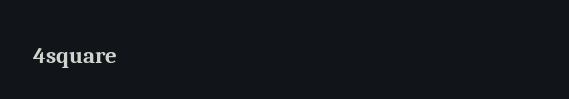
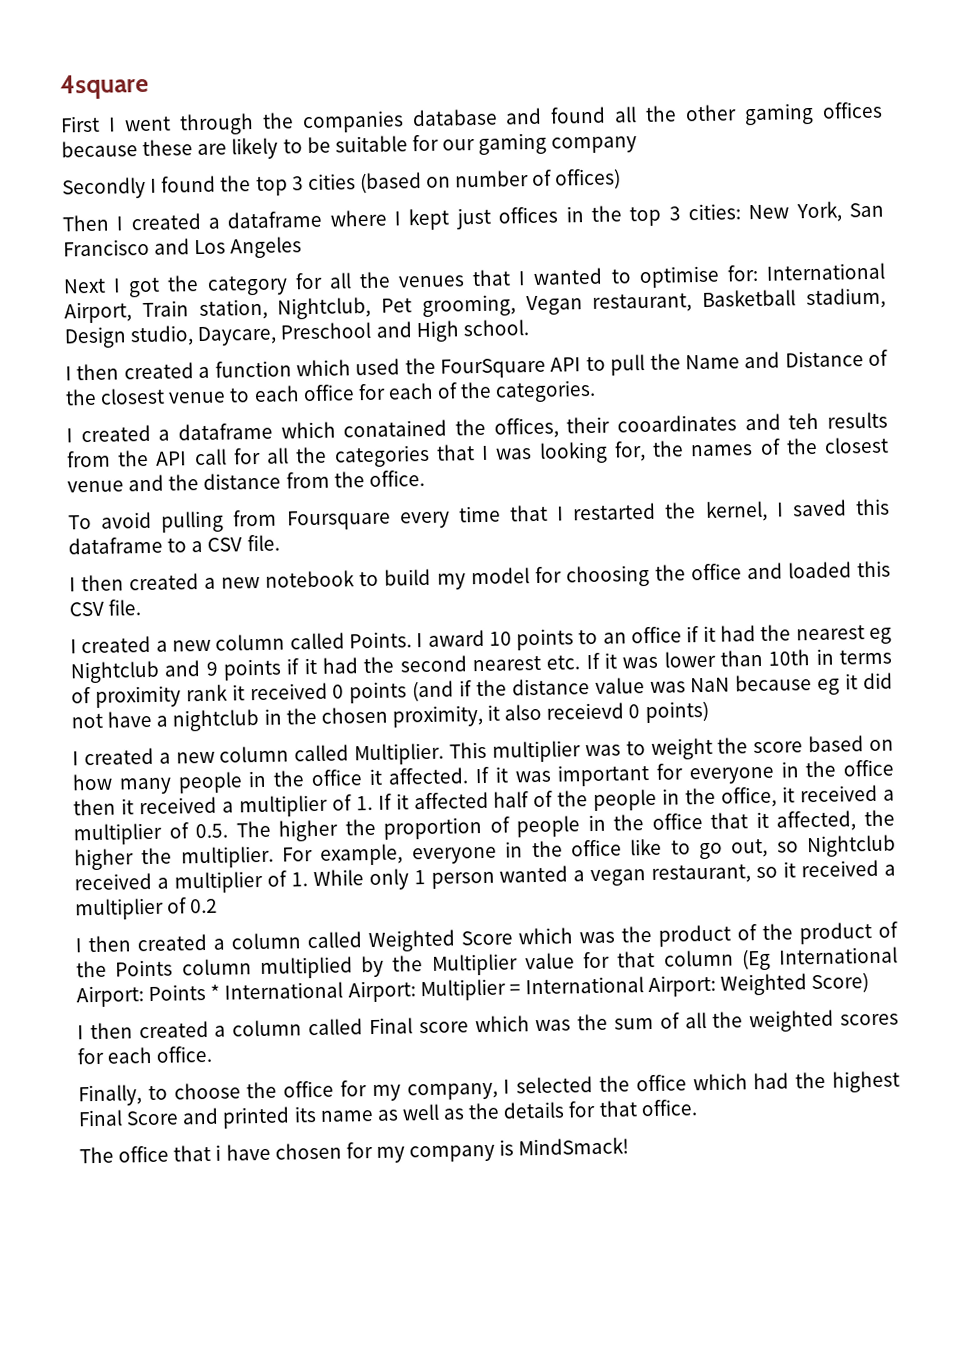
+ First I went through the companies database and found all the other gaming offices because these are likely to be suitable for our gaming company
+ Secondly I found the top 3 cities (based on number of offices)
+ Then I created a dataframe where I kept just offices in the top 3 cities: New York, San Francisco and Los Angeles
+ Next I got the category for all the venues that I wanted to optimise for: International Airport, Train station, Nightclub, Pet grooming, Vegan restaurant, Basketball stadium, Design studio, Daycare, Preschool and High school.
+ I then created a function which used the FourSquare API to pull the Name and Distance of the closest venue to each office for each of the categories.
+ I created a dataframe which conatained the offices, their cooardinates and teh results from the API call for all the categories that I was looking for, the names of the closest venue and the distance from the office.
+ To avoid pulling from Foursquare every time that I restarted the kernel, I saved this dataframe to a CSV file.
+ I then created a new notebook to build my model for choosing the office and loaded this CSV file.
+ I created a new column called Points. I award 10 points to an office if it had the nearest eg Nightclub and 9 points if it had the second nearest etc. If it was lower than 10th in terms of proximity rank it received 0 points (and if the distance value was NaN because eg it did not have a nightclub in the chosen proximity, it also receievd 0 points)
+ I created a new column called Multiplier. This multiplier was to weight the score based on how many people in the office it affected. If it was important for everyone in the office then it received a multiplier of 1. If it affected half of the people in the office, it received a multiplier of 0.5. The higher the proportion of people in the office that it affected, the higher the multiplier. For example, everyone in the office like to go out, so Nightclub received a multiplier of 1. While only 1 person wanted a vegan restaurant, so it received a multiplier of 0.2
+ I then created a column called Weighted Score which was the product of the product of the Points column multiplied by the Multiplier value for that column (Eg International Airport: Points * International Airport: Multiplier = International Airport: Weighted Score)
+ I then created a column called Final score which was the sum of all the weighted scores for each office.
+ Finally, to choose the office for my company, I selected the office which had the highest Final Score and printed its name as well as the details for that office.
+ The office that i have chosen for my company is MindSmack!

